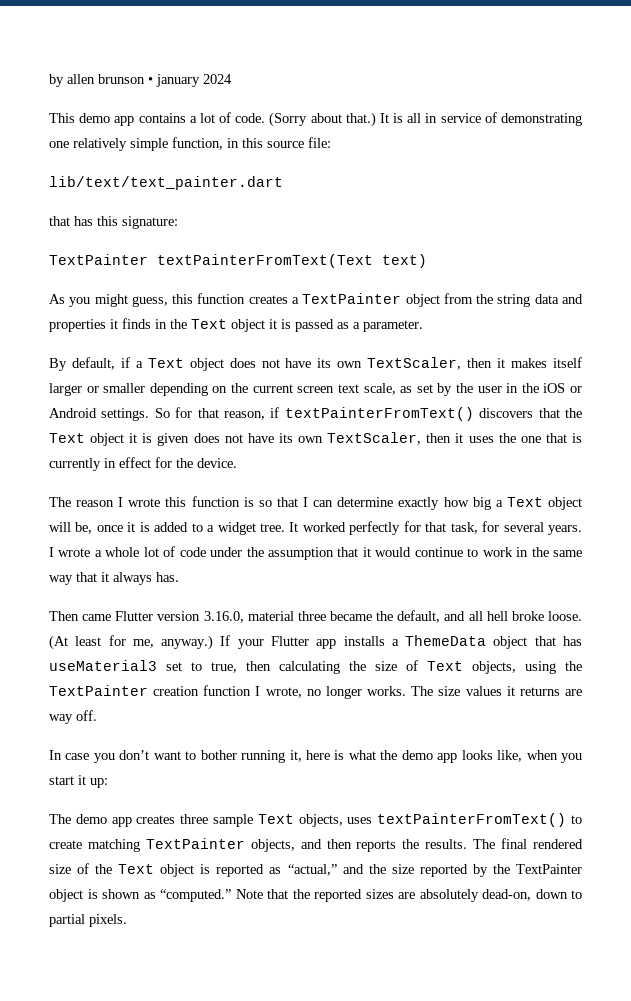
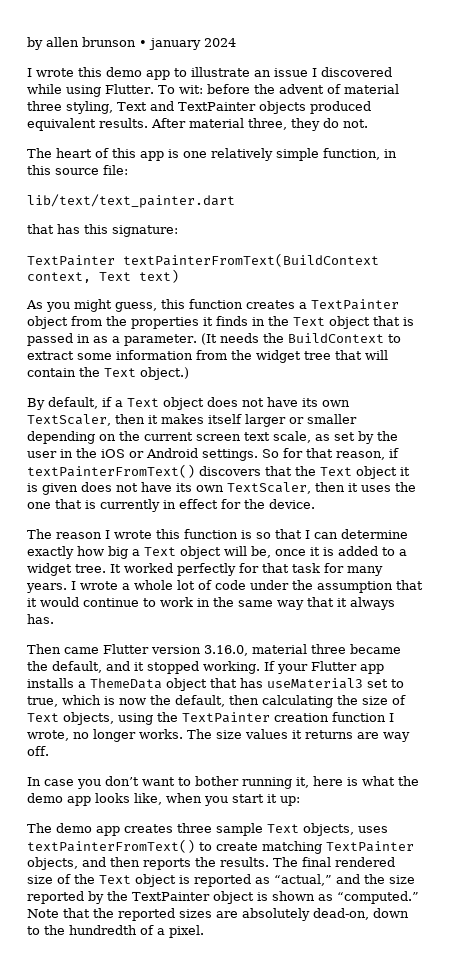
- This demo app contains a lot of code. (Sorry about that.) It is all in service of demonstrating one relatively simple function, in this source file:
+ I wrote this demo app to illustrate an issue I discovered while using Flutter. To wit: before the advent of material three styling, Text and TextPainter objects produced equivalent results. After material three, they do not.
+ The heart of this app is one relatively simple function, in this source file:
- TextPainter textPainterFromText(Text text)
+ TextPainter textPainterFromText(BuildContext context, Text text)
- As you might guess, this function creates a TextPainter object from the string data and properties it finds in the Text object it is passed as a parameter.
+ As you might guess, this function creates a TextPainter object from the properties it finds in the Text object that is passed in as a parameter. (It needs the BuildContext to extract some information from the widget tree that will contain the Text object.)
- It worked perfectly for that task, for several years.
+ It worked perfectly for that task for many years.
- Then came Flutter version 3.16.0, material three became the default, and all hell broke loose. (At least for me, anyway.)
+ Then came Flutter version 3.16.0, material three became the default, and it stopped working.
- If your Flutter app installs a ThemeData object that has useMaterial3 set to true, then calculating the size of Text objects, using the TextPainter creation function I wrote, no longer works.
+ If your Flutter app installs a ThemeData object that has useMaterial3 set to true, which is now the default, then calculating the size of Text objects, using the TextPainter creation function I wrote, no longer works.
- Note that the reported sizes are absolutely dead-on, down to partial pixels.
+ Note that the reported sizes are absolutely dead-on, down to the hundredth of a pixel.

